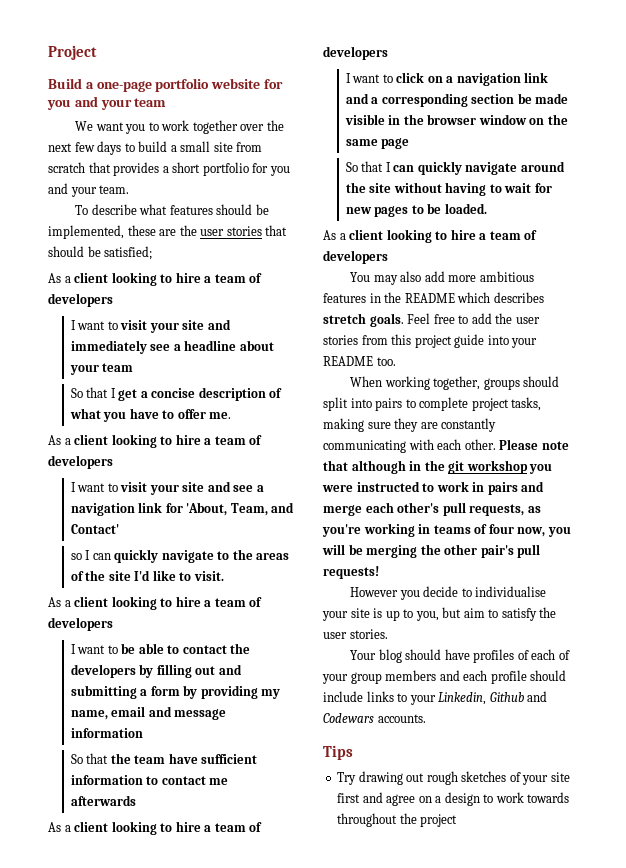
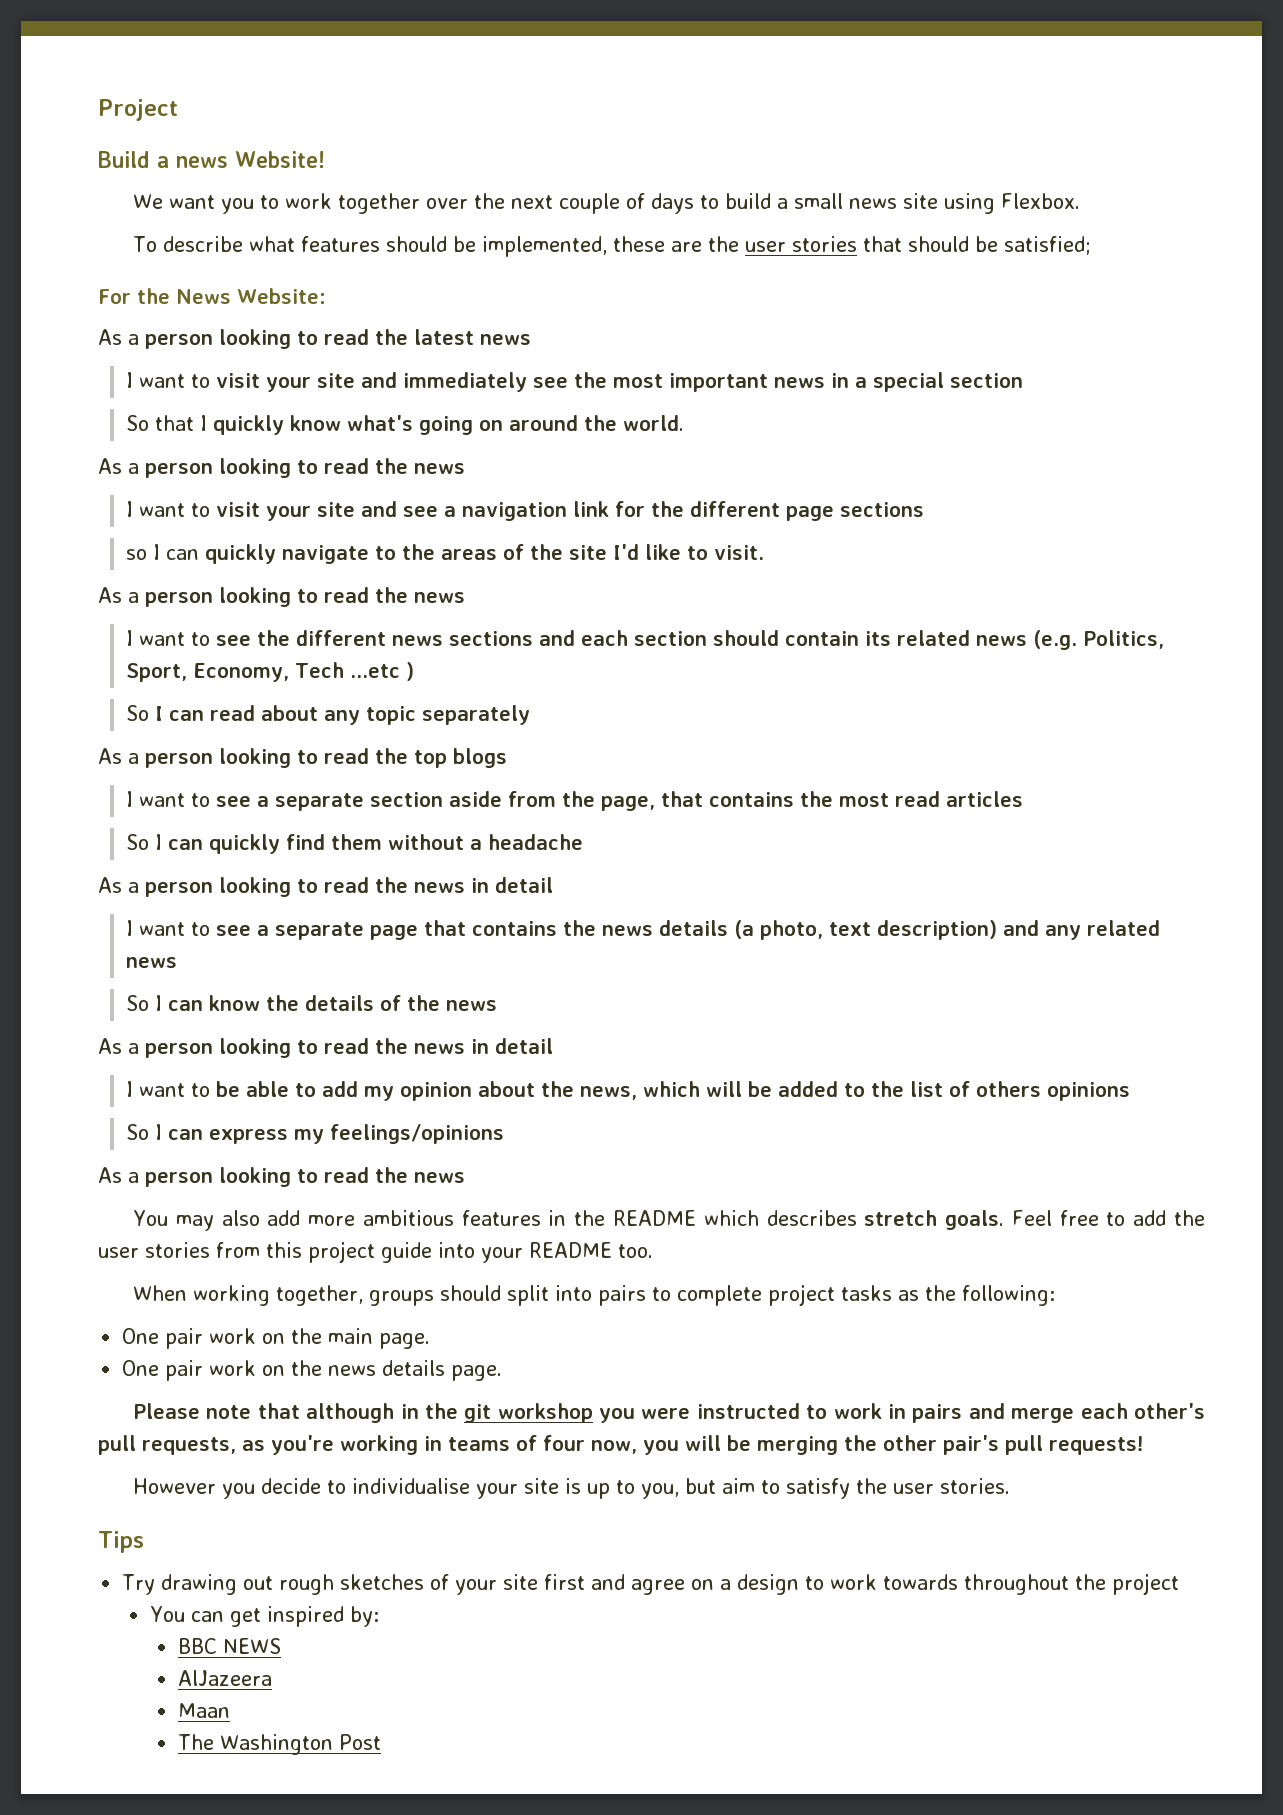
- Build a one-page portfolio website for you and your team
+ Build a news Website!
- We want you to work together over the next few days to build a small site from scratch that provides a short portfolio for you and your team.
+ We want you to work together over the next couple of days to build a small news site using Flexbox.
  To describe what features should be implemented, these are the user stories that should be satisfied;
- As a client looking to hire a team of developers
+ For the News Website:
+ As a person looking to read the latest news
- I want to visit your site and immediately see a headline about your team
- So that I get a concise description of what you have to offer me.
- As a client looking to hire a team of developers
+ I want to visit your site and immediately see the most important news in a special section
+ So that I quickly know what's going on around the world.
+ As a person looking to read the news
- I want to visit your site and see a navigation link for 'About, Team, and Contact'
+ I want to visit your site and see a navigation link for the different page sections
  so I can quickly navigate to the areas of the site I'd like to visit.
- As a client looking to hire a team of developers
+ As a person looking to read the news
+ I want to see the different news sections and each section should contain its related news (e.g. Politics, Sport, Economy, Tech ...etc )
+ So I can read about any topic separately
+ As a person looking to read the top blogs
+ I want to see a separate section aside from the page, that contains the most read articles
+ So I can quickly find them without a headache
+ As a person looking to read the news in detail
+ I want to see a separate page that contains the news details (a photo, text description) and any related news
+ So I can know the details of the news
+ As a person looking to read the news in detail
- I want to be able to contact the developers by filling out and submitting a form by providing my name, email and message information
- So that the team have sufficient information to contact me afterwards
- As a client looking to hire a team of developers
- I want to click on a navigation link and a corresponding section be made visible in the browser window on the same page
- So that I can quickly navigate around the site without having to wait for new pages to be loaded.
- As a client looking to hire a team of developers
+ I want to be able to add my opinion about the news, which will be added to the list of others opinions
+ So I can express my feelings/opinions
+ As a person looking to read the news
- When working together, groups should split into pairs to complete project tasks, making sure they are constantly communicating with each other. Please note that although in the git workshop you were instructed to work in pairs and merge each other's pull requests, as you're working in teams of four now, you will be merging the other pair's pull requests!
+ When working together, groups should split into pairs to complete project tasks as the following:
+ One pair work on the main page.
+ One pair work on the news details page.
+ Please note that although in the git workshop you were instructed to work in pairs and merge each other's pull requests, as you're working in teams of four now, you will be merging the other pair's pull requests!
- Your blog should have profiles of each of your group members and each profile should include links to your Linkedin, Github and Codewars accounts.
+ You can get inspired by:
+ BBC NEWS
+ AlJazeera
+ Maan
+ The Washington Post

